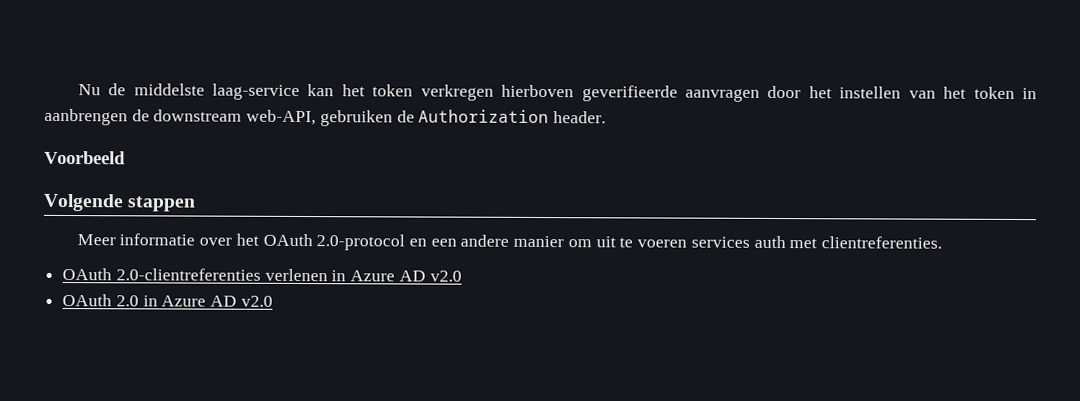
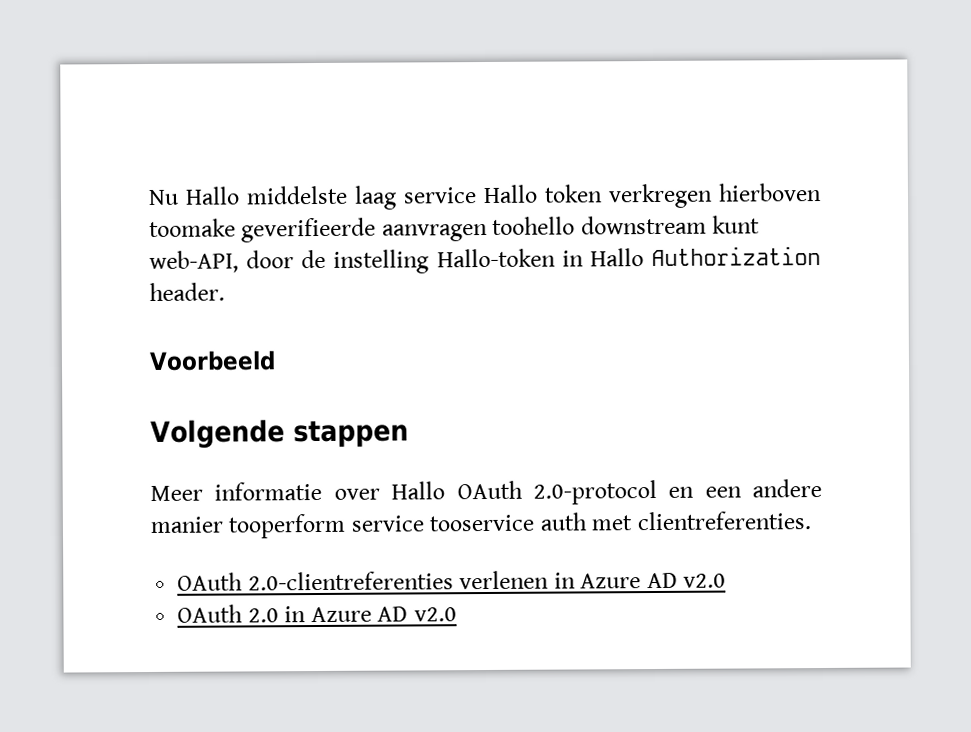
- Nu de middelste laag-service kan het token verkregen hierboven geverifieerde aanvragen door het instellen van het token in aanbrengen de downstream web-API, gebruiken de Authorization header.
+ Nu Hallo middelste laag service Hallo token verkregen hierboven toomake geverifieerde aanvragen toohello downstream kunt web-API, door de instelling Hallo-token in Hallo Authorization header.
- Meer informatie over het OAuth 2.0-protocol en een andere manier om uit te voeren services auth met clientreferenties.
+ Meer informatie over Hallo OAuth 2.0-protocol en een andere manier tooperform service tooservice auth met clientreferenties.

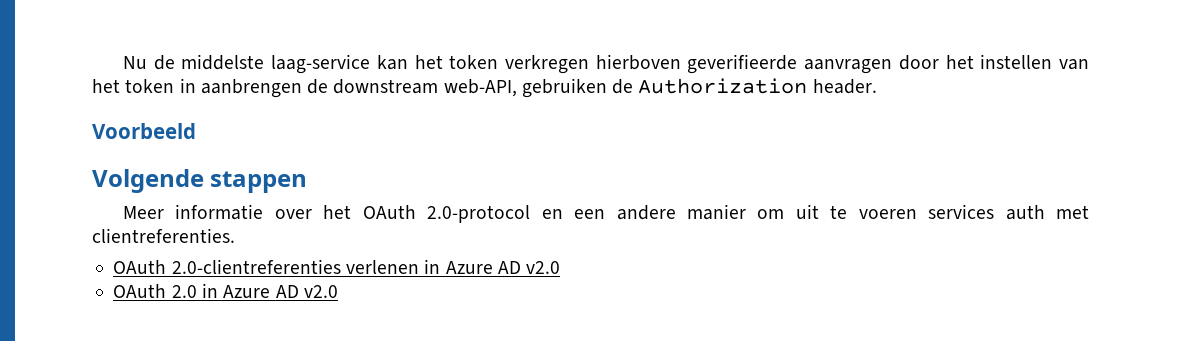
- Nu Hallo middelste laag service Hallo token verkregen hierboven toomake geverifieerde aanvragen toohello downstream kunt web-API, door de instelling Hallo-token in Hallo Authorization header.
+ Nu de middelste laag-service kan het token verkregen hierboven geverifieerde aanvragen door het instellen van het token in aanbrengen de downstream web-API, gebruiken de Authorization header.
- Meer informatie over Hallo OAuth 2.0-protocol en een andere manier tooperform service tooservice auth met clientreferenties.
+ Meer informatie over het OAuth 2.0-protocol en een andere manier om uit te voeren services auth met clientreferenties.

